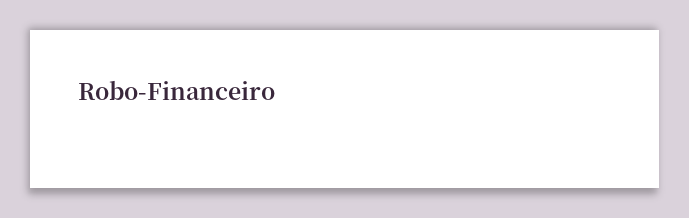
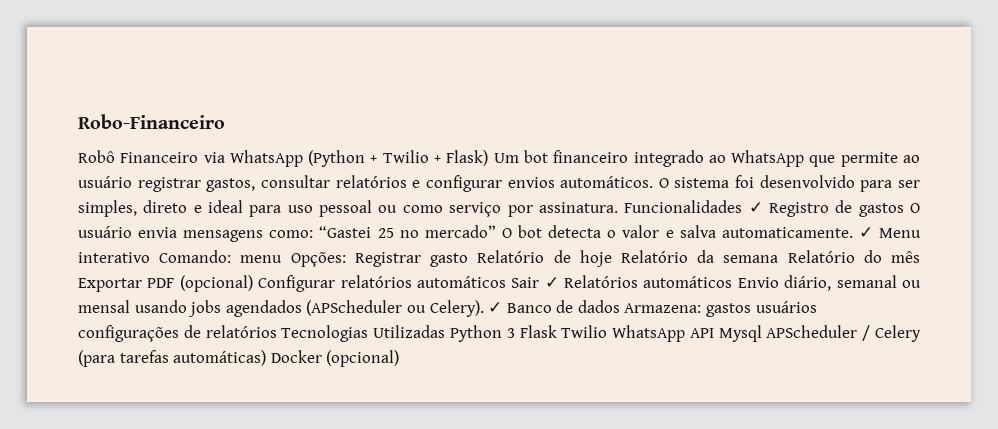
+ Robô Financeiro via WhatsApp (Python + Twilio + Flask) Um bot financeiro integrado ao WhatsApp que permite ao usuário registrar gastos, consultar relatórios e configurar envios automáticos. O sistema foi desenvolvido para ser simples, direto e ideal para uso pessoal ou como serviço por assinatura. Funcionalidades ✓ Registro de gastos O usuário envia mensagens como: “Gastei 25 no mercado” O bot detecta o valor e salva automaticamente. ✓ Menu interativo Comando: menu Opções: Registrar gasto Relatório de hoje Relatório da semana Relatório do mês Exportar PDF (opcional) Configurar relatórios automáticos Sair ✓ Relatórios automáticos Envio diário, semanal ou mensal usando jobs agendados (APScheduler ou Celery). ✓ Banco de dados Armazena: gastos usuários configurações de relatórios Tecnologias Utilizadas Python 3 Flask Twilio WhatsApp API Mysql APScheduler / Celery (para tarefas automáticas) Docker (opcional)

